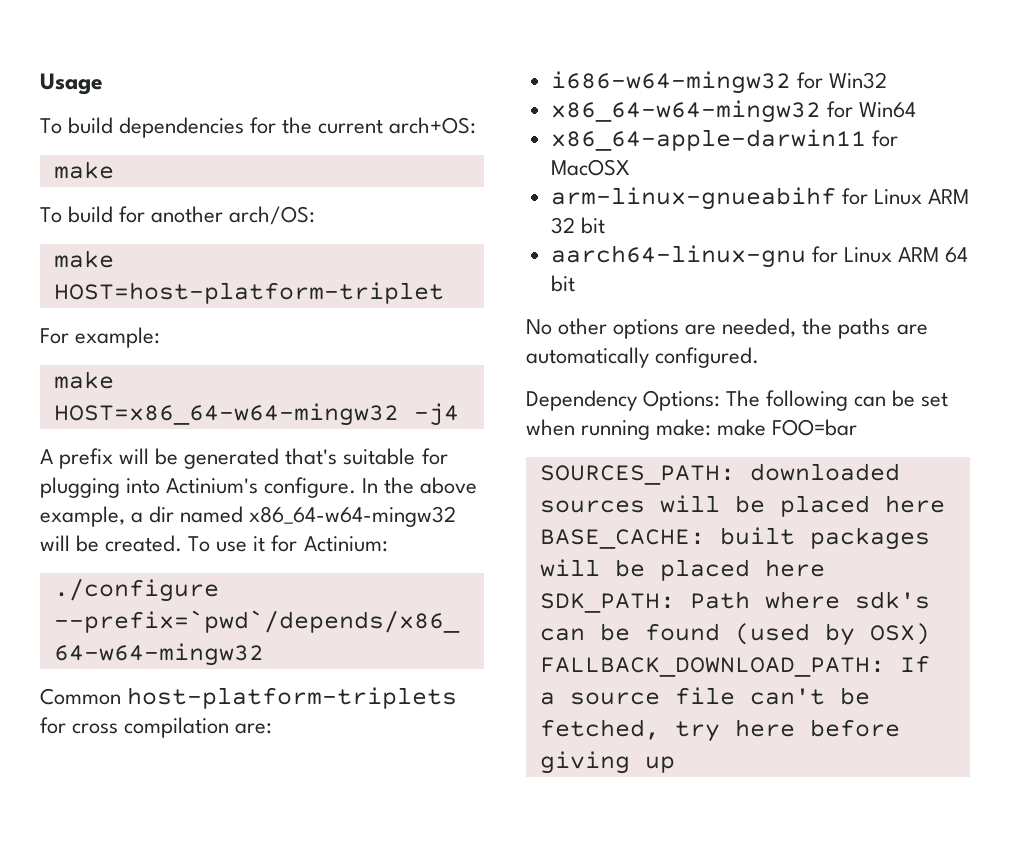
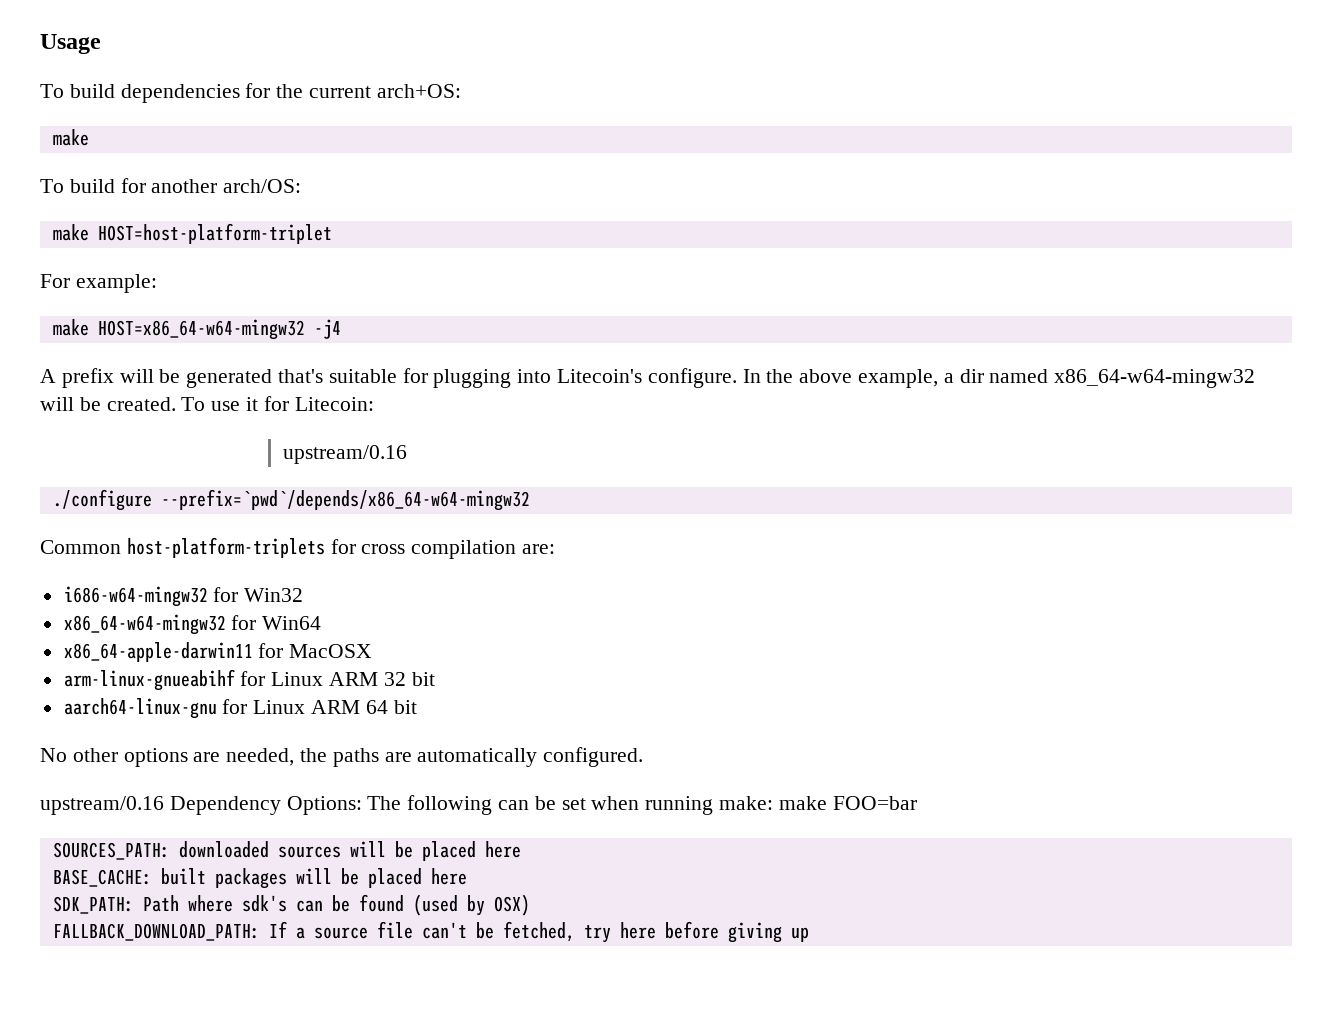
- A prefix will be generated that's suitable for plugging into Actinium's configure.
+ A prefix will be generated that's suitable for plugging into Litecoin's configure.
- To use it for Actinium:
+ To use it for Litecoin:
+ upstream/0.16
- Dependency Options: The following can be set when running make: make FOO=bar
+ upstream/0.16 Dependency Options: The following can be set when running make: make FOO=bar

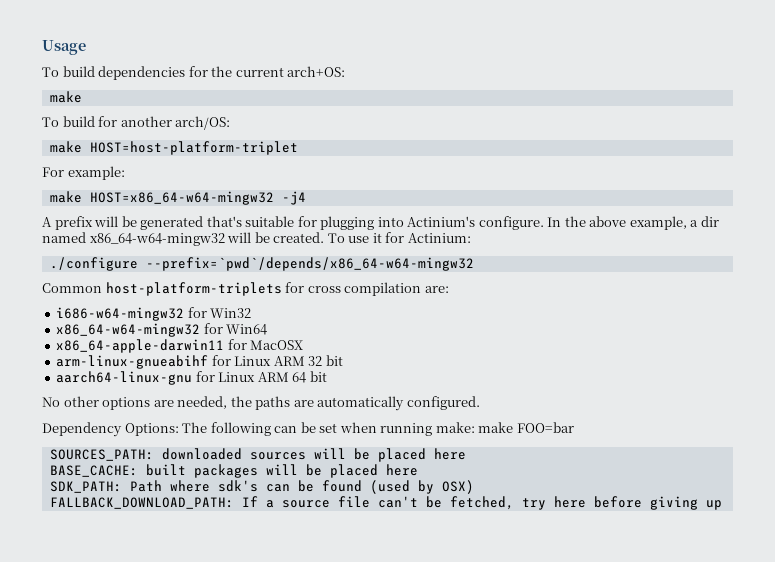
- A prefix will be generated that's suitable for plugging into Litecoin's configure.
+ A prefix will be generated that's suitable for plugging into Actinium's configure.
- To use it for Litecoin:
- upstream/0.16
+ To use it for Actinium:
- upstream/0.16 Dependency Options: The following can be set when running make: make FOO=bar
+ Dependency Options: The following can be set when running make: make FOO=bar

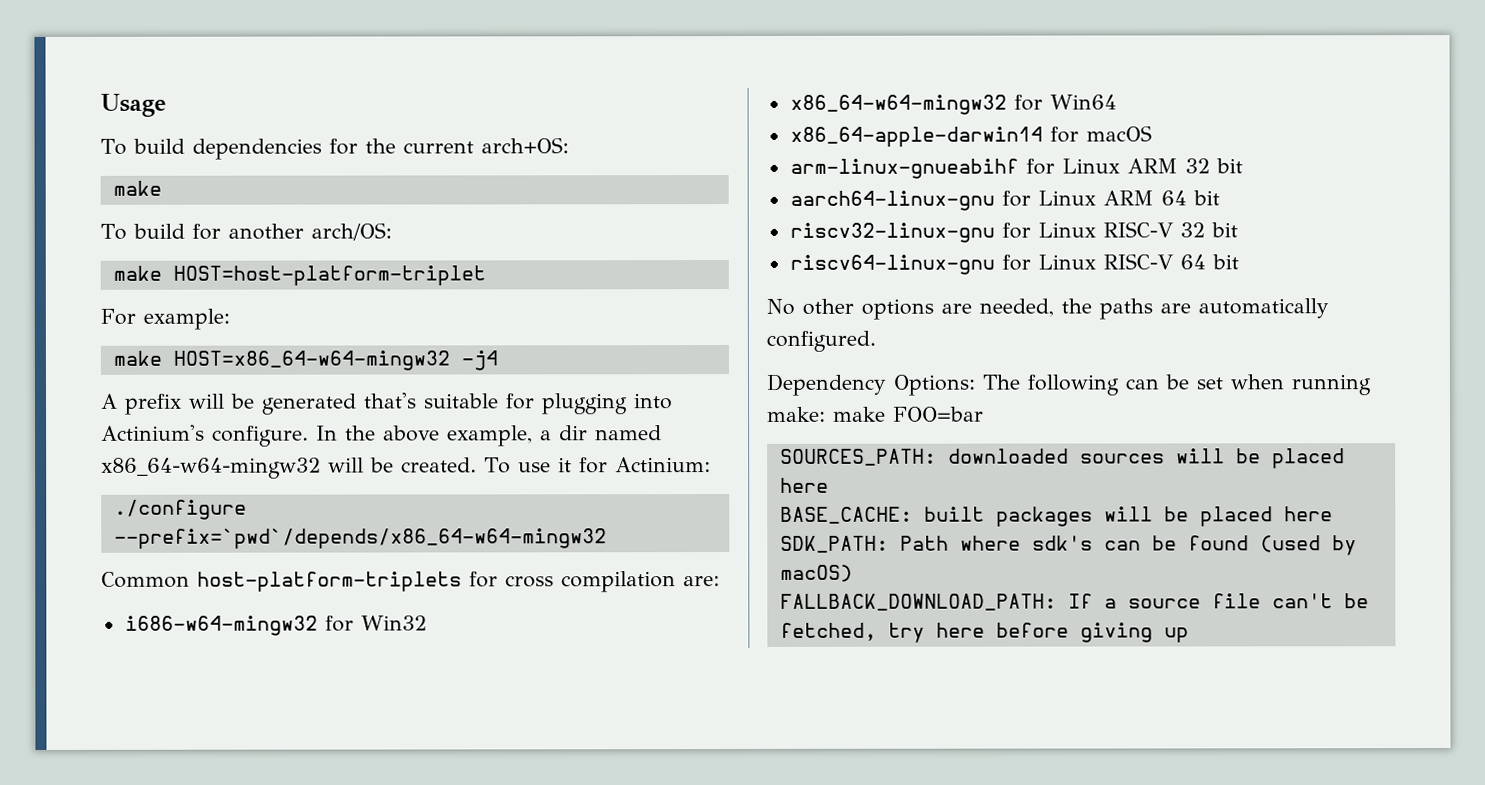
- x86_64-apple-darwin11 for MacOSX
+ x86_64-apple-darwin14 for macOS
+ riscv32-linux-gnu for Linux RISC-V 32 bit
+ riscv64-linux-gnu for Linux RISC-V 64 bit
- SDK_PATH: Path where sdk's can be found (used by OSX)
+ SDK_PATH: Path where sdk's can be found (used by macOS)

